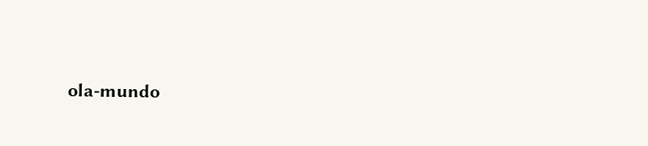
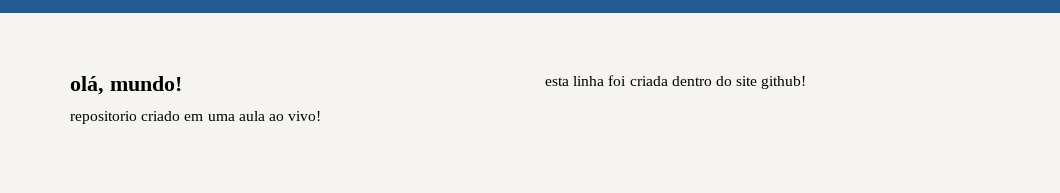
- ola-mundo
+ olá, mundo!
+ repositorio criado em uma aula ao vivo!
+ esta linha foi criada dentro do site github!

